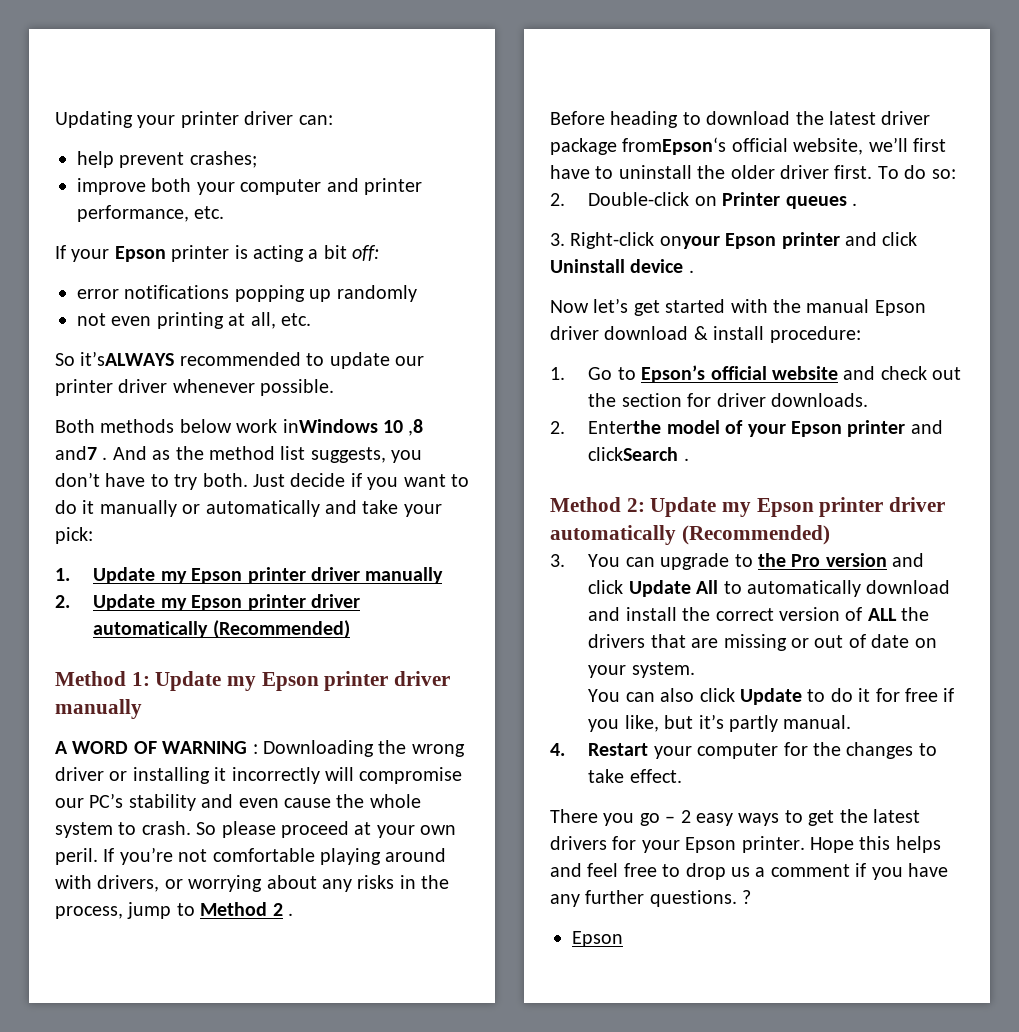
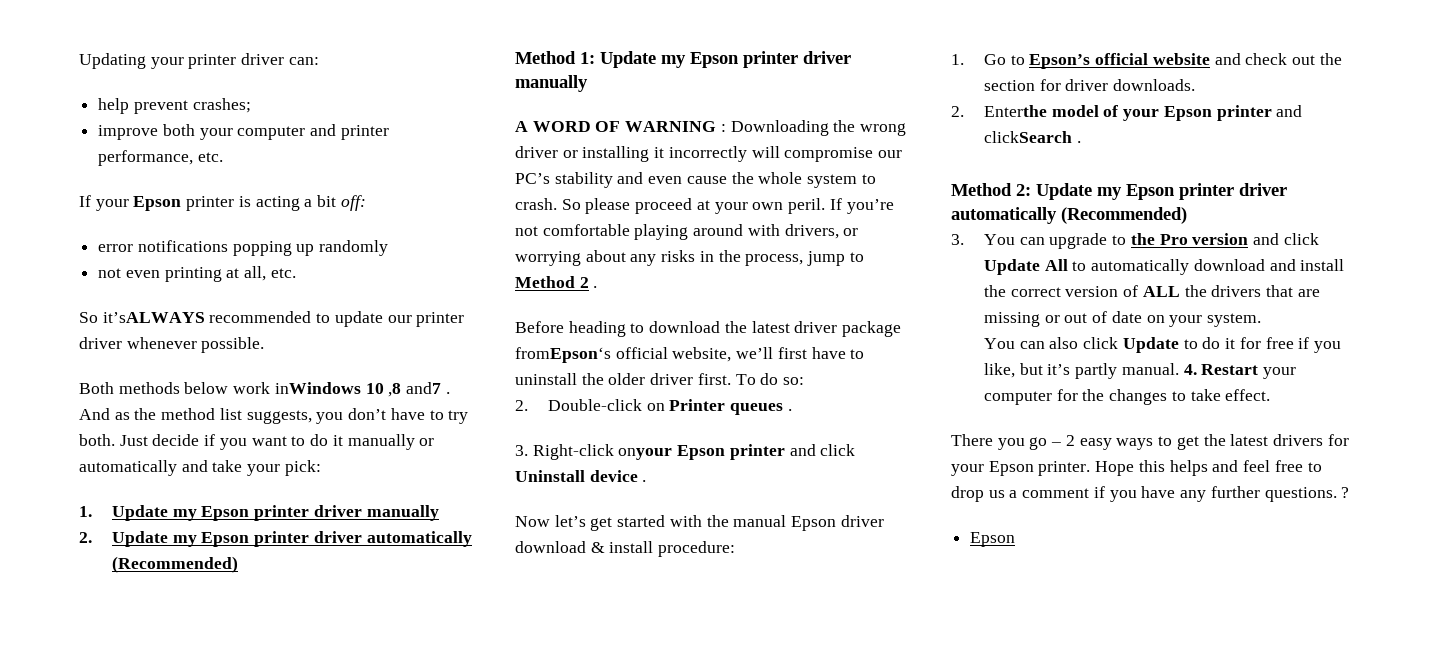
- You can also click Update to do it for free if you like, but it’s partly manual.
- 4. Restart your computer for the changes to take effect.
+ You can also click Update to do it for free if you like, but it’s partly manual. 4. Restart your computer for the changes to take effect.

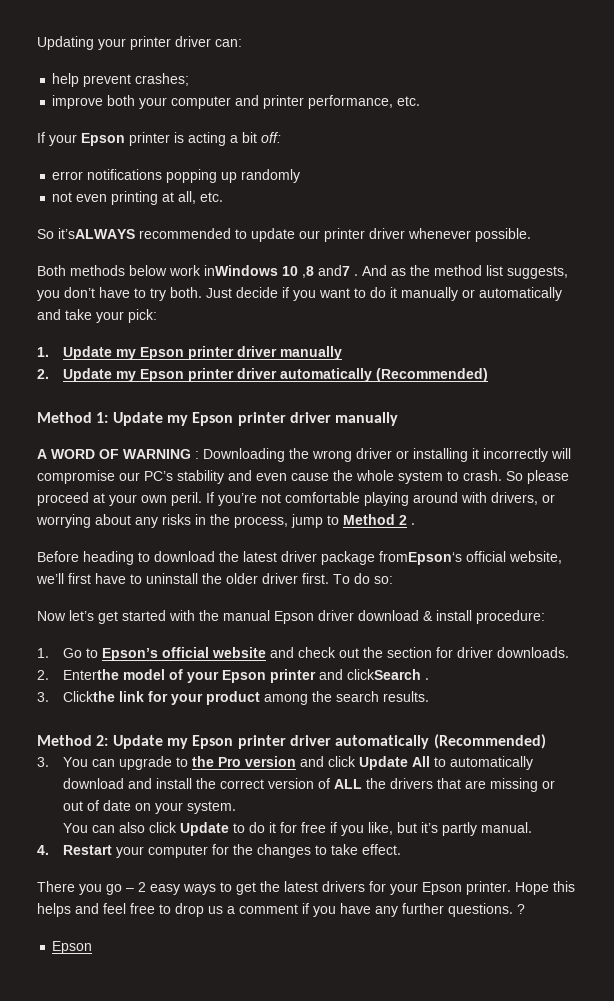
- 2. Double-click on Printer queues .
- 3. Right-click onyour Epson printer and click Uninstall device .
+ 3. Clickthe link for your product among the search results.
- You can also click Update to do it for free if you like, but it’s partly manual. 4. Restart your computer for the changes to take effect.
+ You can also click Update to do it for free if you like, but it’s partly manual.
+ 4. Restart your computer for the changes to take effect.

